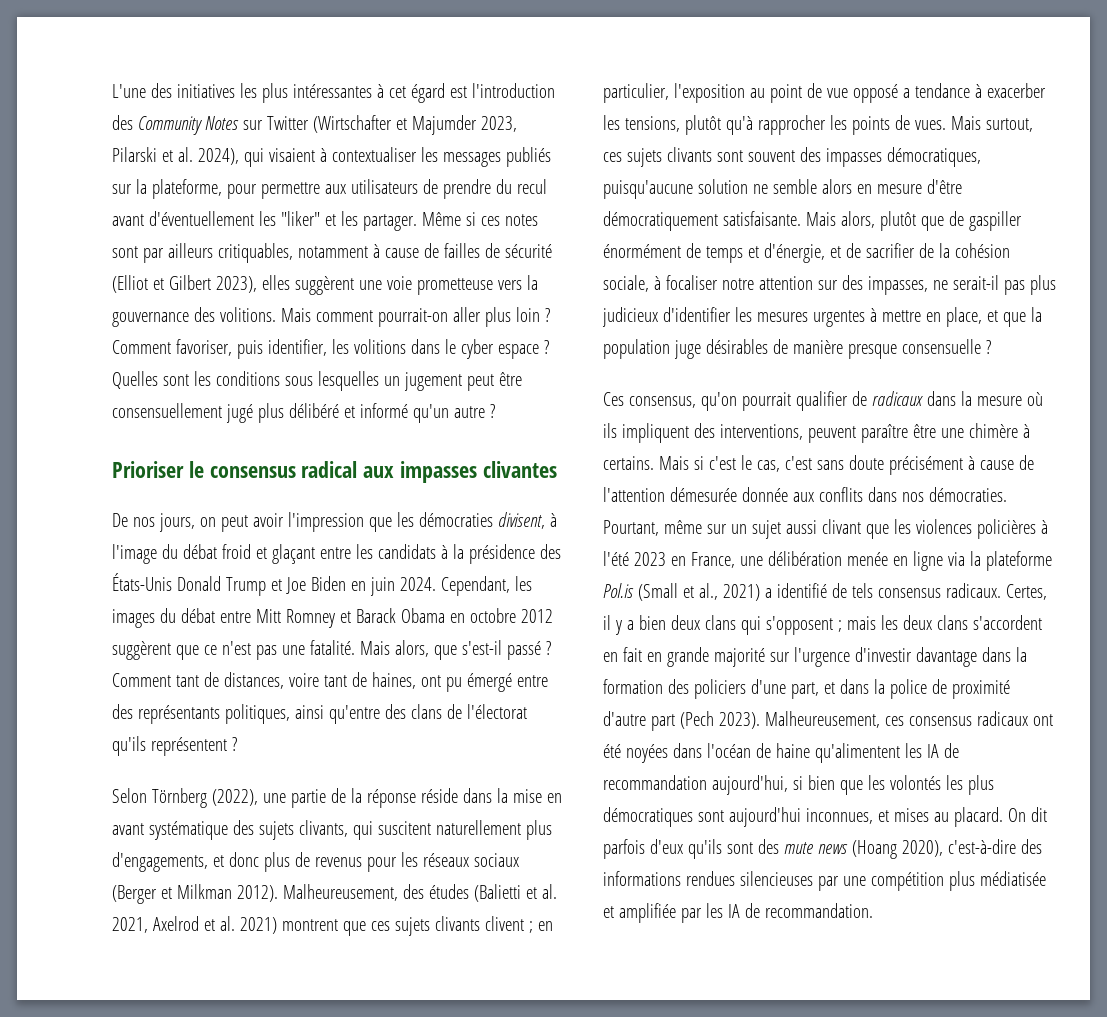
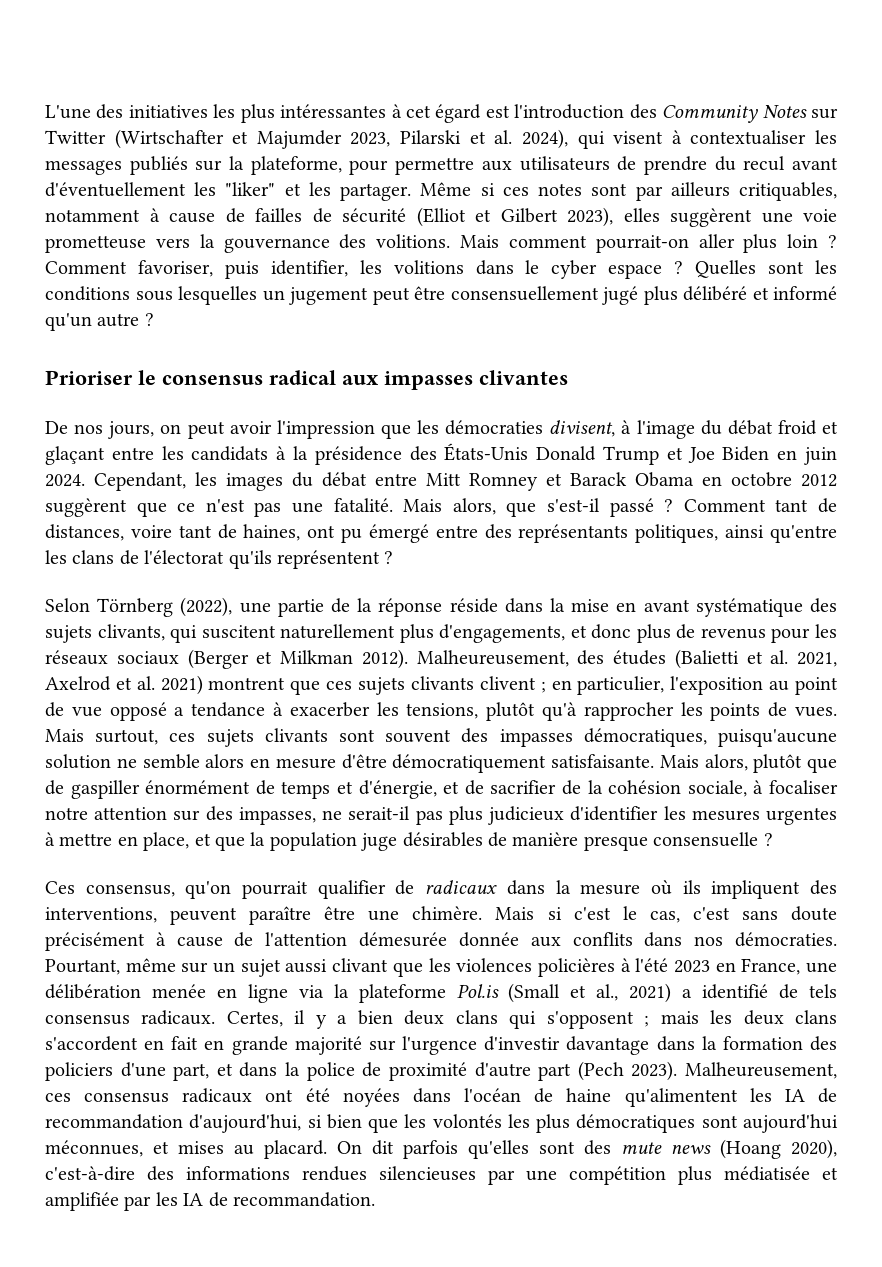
- L'une des initiatives les plus intéressantes à cet égard est l'introduction des Community Notes sur Twitter (Wirtschafter et Majumder 2023, Pilarski et al. 2024), qui visaient à contextualiser les messages publiés sur la plateforme, pour permettre aux utilisateurs de prendre du recul avant d'éventuellement les "liker" et les partager.
+ L'une des initiatives les plus intéressantes à cet égard est l'introduction des Community Notes sur Twitter (Wirtschafter et Majumder 2023, Pilarski et al. 2024), qui visent à contextualiser les messages publiés sur la plateforme, pour permettre aux utilisateurs de prendre du recul avant d'éventuellement les "liker" et les partager.
- Comment tant de distances, voire tant de haines, ont pu émergé entre des représentants politiques, ainsi qu'entre des clans de l'électorat qu'ils représentent ?
+ Comment tant de distances, voire tant de haines, ont pu émergé entre des représentants politiques, ainsi qu'entre les clans de l'électorat qu'ils représentent ?
- Ces consensus, qu'on pourrait qualifier de radicaux dans la mesure où ils impliquent des interventions, peuvent paraître être une chimère à certains.
+ Ces consensus, qu'on pourrait qualifier de radicaux dans la mesure où ils impliquent des interventions, peuvent paraître être une chimère.
- Malheureusement, ces consensus radicaux ont été noyées dans l'océan de haine qu'alimentent les IA de recommandation aujourd'hui, si bien que les volontés les plus démocratiques sont aujourd'hui inconnues, et mises au placard.
+ Malheureusement, ces consensus radicaux ont été noyées dans l'océan de haine qu'alimentent les IA de recommandation d'aujourd'hui, si bien que les volontés les plus démocratiques sont aujourd'hui méconnues, et mises au placard.
- On dit parfois d'eux qu'ils sont des mute news (Hoang 2020), c'est-à-dire des informations rendues silencieuses par une compétition plus médiatisée et amplifiée par les IA de recommandation.
+ On dit parfois qu'elles sont des mute news (Hoang 2020), c'est-à-dire des informations rendues silencieuses par une compétition plus médiatisée et amplifiée par les IA de recommandation.

